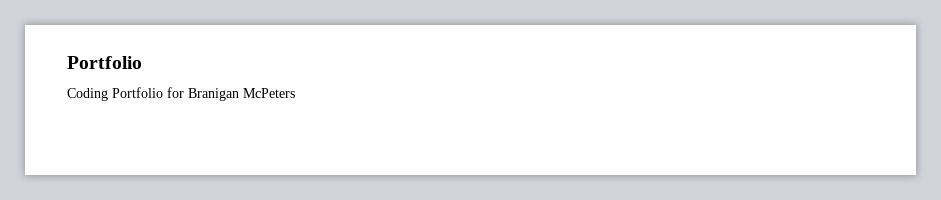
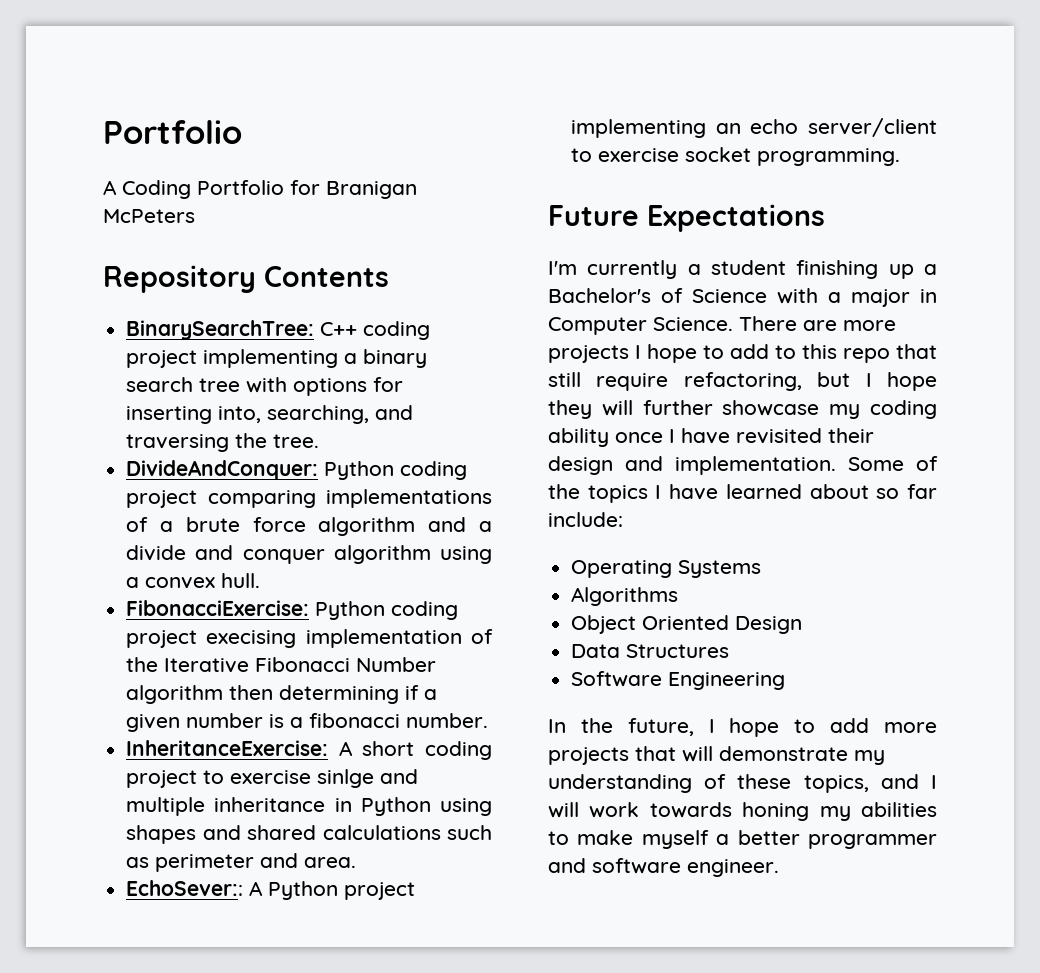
- Coding Portfolio for Branigan McPeters
+ A Coding Portfolio for Branigan McPeters
+ Repository Contents
+ BinarySearchTree: C++ coding project implementing a binary search tree with options for inserting into, searching, and traversing the tree.
+ DivideAndConquer: Python coding project comparing implementations of a brute force algorithm and a divide and conquer algorithm using a convex hull.
+ FibonacciExercise: Python coding project execising implementation of the Iterative Fibonacci Number algorithm then determining if a given number is a fibonacci number.
+ InheritanceExercise: A short coding project to exercise sinlge and multiple inheritance in Python using shapes and shared calculations such as perimeter and area.
+ EchoSever:: A Python project implementing an echo server/client to exercise socket programming.
+ Future Expectations
+ I'm currently a student finishing up a Bachelor's of Science with a major in Computer Science. There are more projects I hope to add to this repo that still require refactoring, but I hope they will further showcase my coding ability once I have revisited their design and implementation. Some of the topics I have learned about so far include:
+ Operating Systems
+ Algorithms
+ Object Oriented Design
+ Data Structures
+ Software Engineering
+ In the future, I hope to add more projects that will demonstrate my understanding of these topics, and I will work towards honing my abilities to make myself a better programmer and software engineer.

